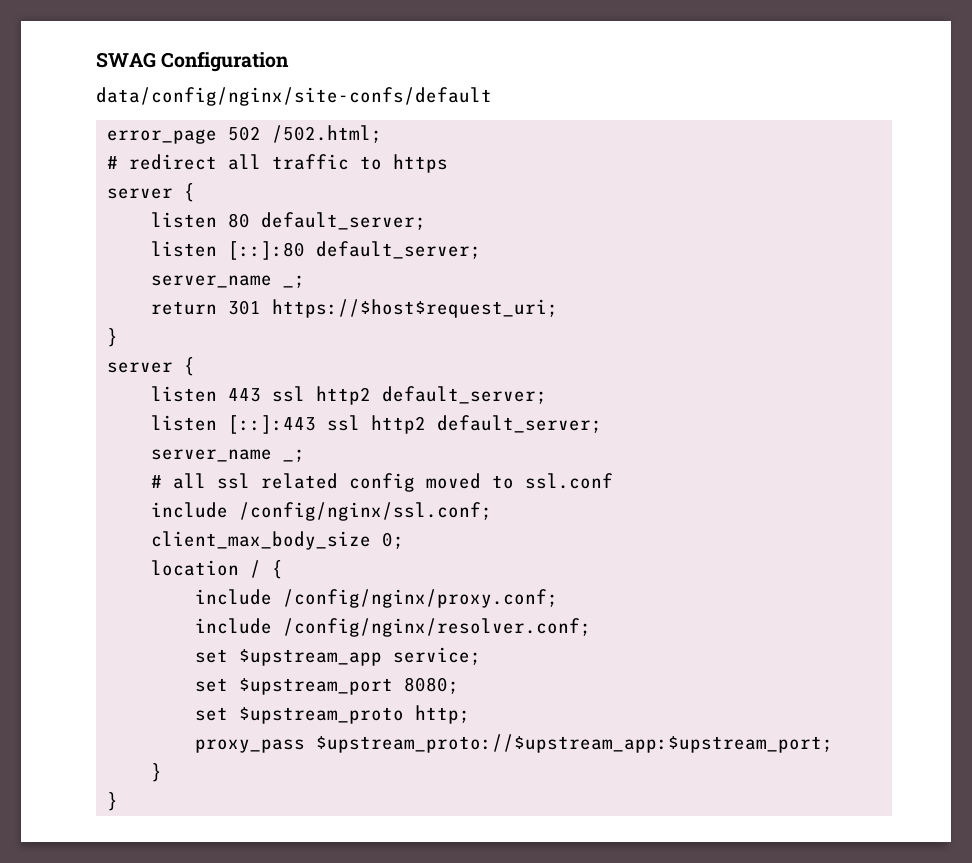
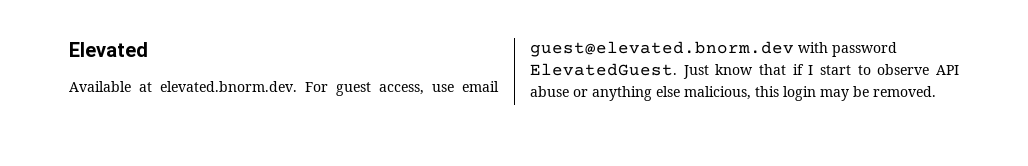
- SWAG Configuration
- data/config/nginx/site-confs/default
- error_page 502 /502.html;
- # redirect all traffic to https
- server {
- listen 80 default_server;
- listen [::]:80 default_server;
- server_name _;
- return 301 https://$host$request_uri;
- }
- server {
- listen 443 ssl http2 default_server;
- listen [::]:443 ssl http2 default_server;
- server_name _;
- # all ssl related config moved to ssl.conf
- include /config/nginx/ssl.conf;
- client_max_body_size 0;
- location / {
- include /config/nginx/proxy.conf;
- include /config/nginx/resolver.conf;
- set $upstream_app service;
- set $upstream_port 8080;
- set $upstream_proto http;
- proxy_pass $upstream_proto://$upstream_app:$upstream_port;
- }
- }
+ Elevated
+ Available at elevated.bnorm.dev. For guest access, use email guest@elevated.bnorm.dev with password ElevatedGuest. Just know that if I start to observe API abuse or anything else malicious, this login may be removed.

